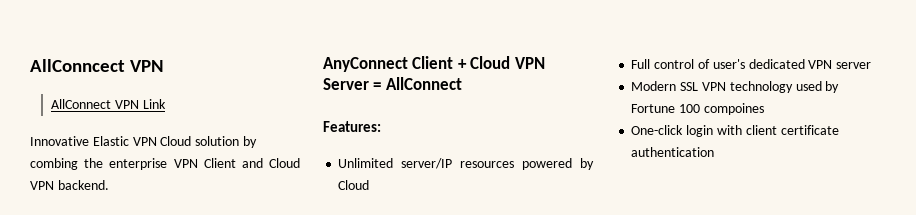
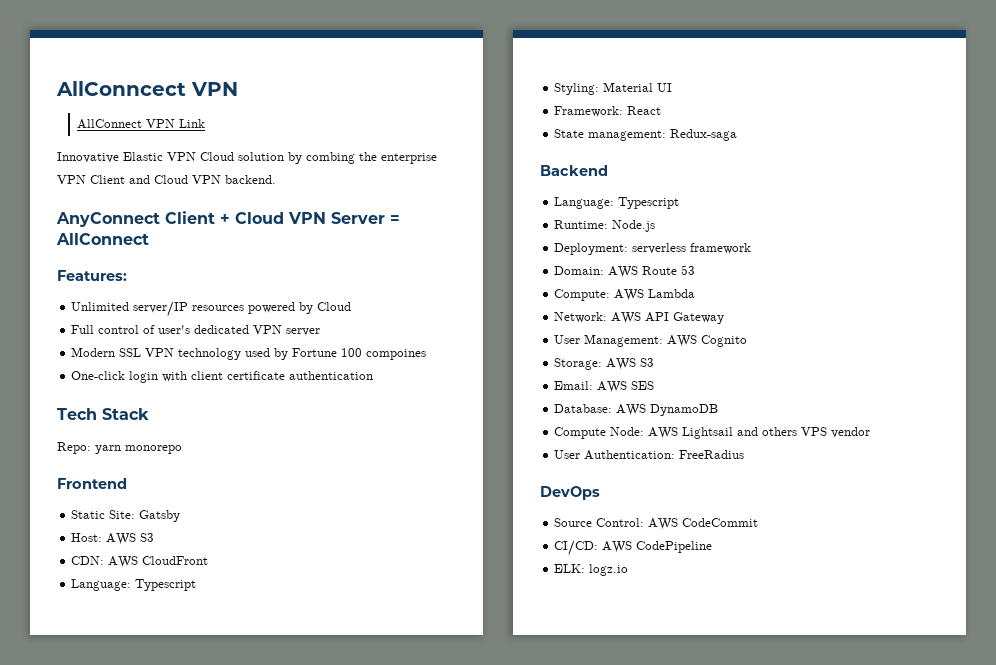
+ Tech Stack
+ Repo: yarn monorepo
+ Frontend
+ Static Site: Gatsby
+ Host: AWS S3
+ CDN: AWS CloudFront
+ Language: Typescript
+ Styling: Material UI
+ Framework: React
+ State management: Redux-saga
+ Backend
+ Language: Typescript
+ Runtime: Node.js
+ Deployment: serverless framework
+ Domain: AWS Route 53
+ Compute: AWS Lambda
+ Network: AWS API Gateway
+ User Management: AWS Cognito
+ Storage: AWS S3
+ Email: AWS SES
+ Database: AWS DynamoDB
+ Compute Node: AWS Lightsail and others VPS vendor
+ User Authentication: FreeRadius
+ DevOps
+ Source Control: AWS CodeCommit
+ CI/CD: AWS CodePipeline
+ ELK: logz.io

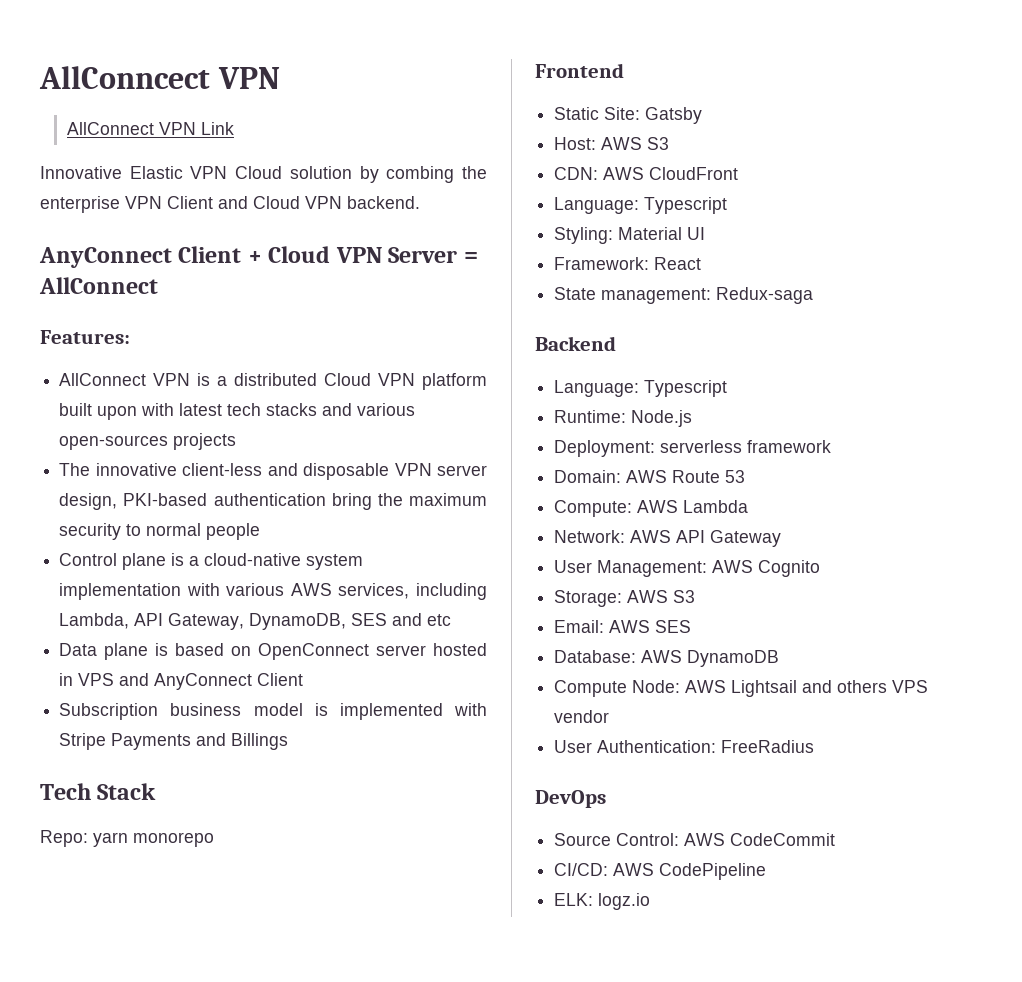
- Unlimited server/IP resources powered by Cloud
- Full control of user's dedicated VPN server
- Modern SSL VPN technology used by Fortune 100 compoines
- One-click login with client certificate authentication
+ AllConnect VPN is a distributed Cloud VPN platform built upon with latest tech stacks and various open-sources projects
+ The innovative client-less and disposable VPN server design, PKI-based authentication bring the maximum security to normal people
+ Control plane is a cloud-native system implementation with various AWS services, including Lambda, API Gateway, DynamoDB, SES and etc
+ Data plane is based on OpenConnect server hosted in VPS and AnyConnect Client
+ Subscription business model is implemented with Stripe Payments and Billings

